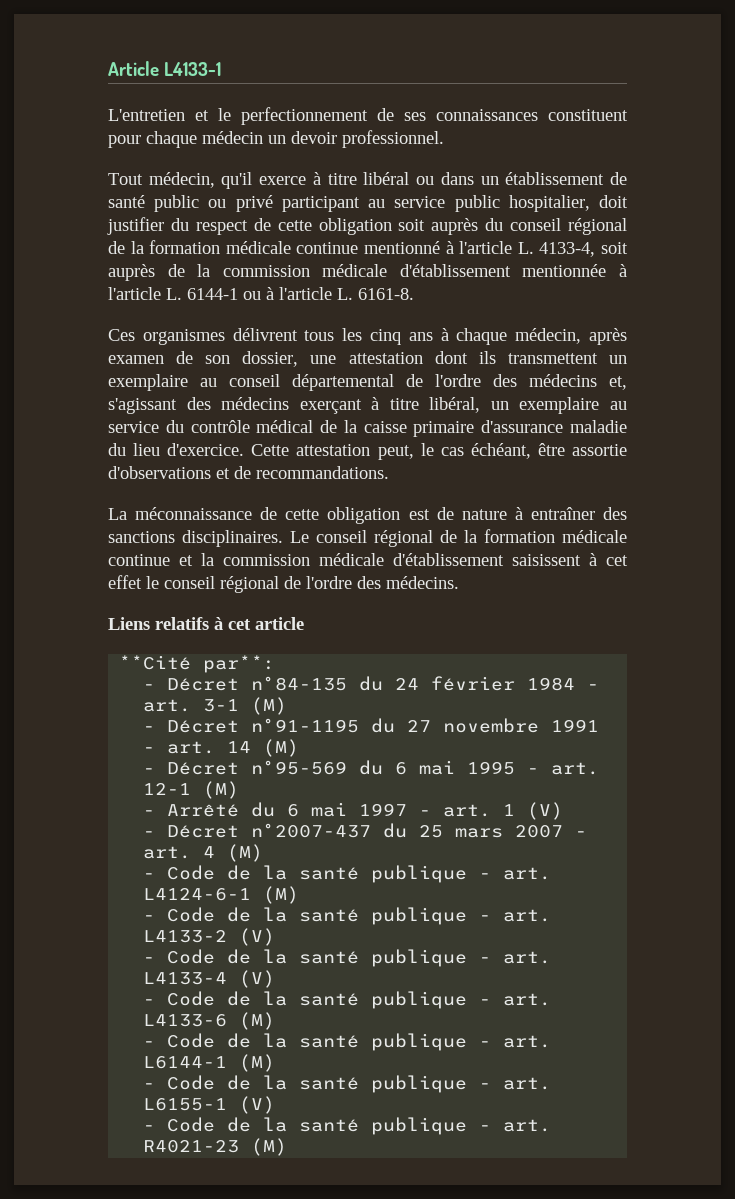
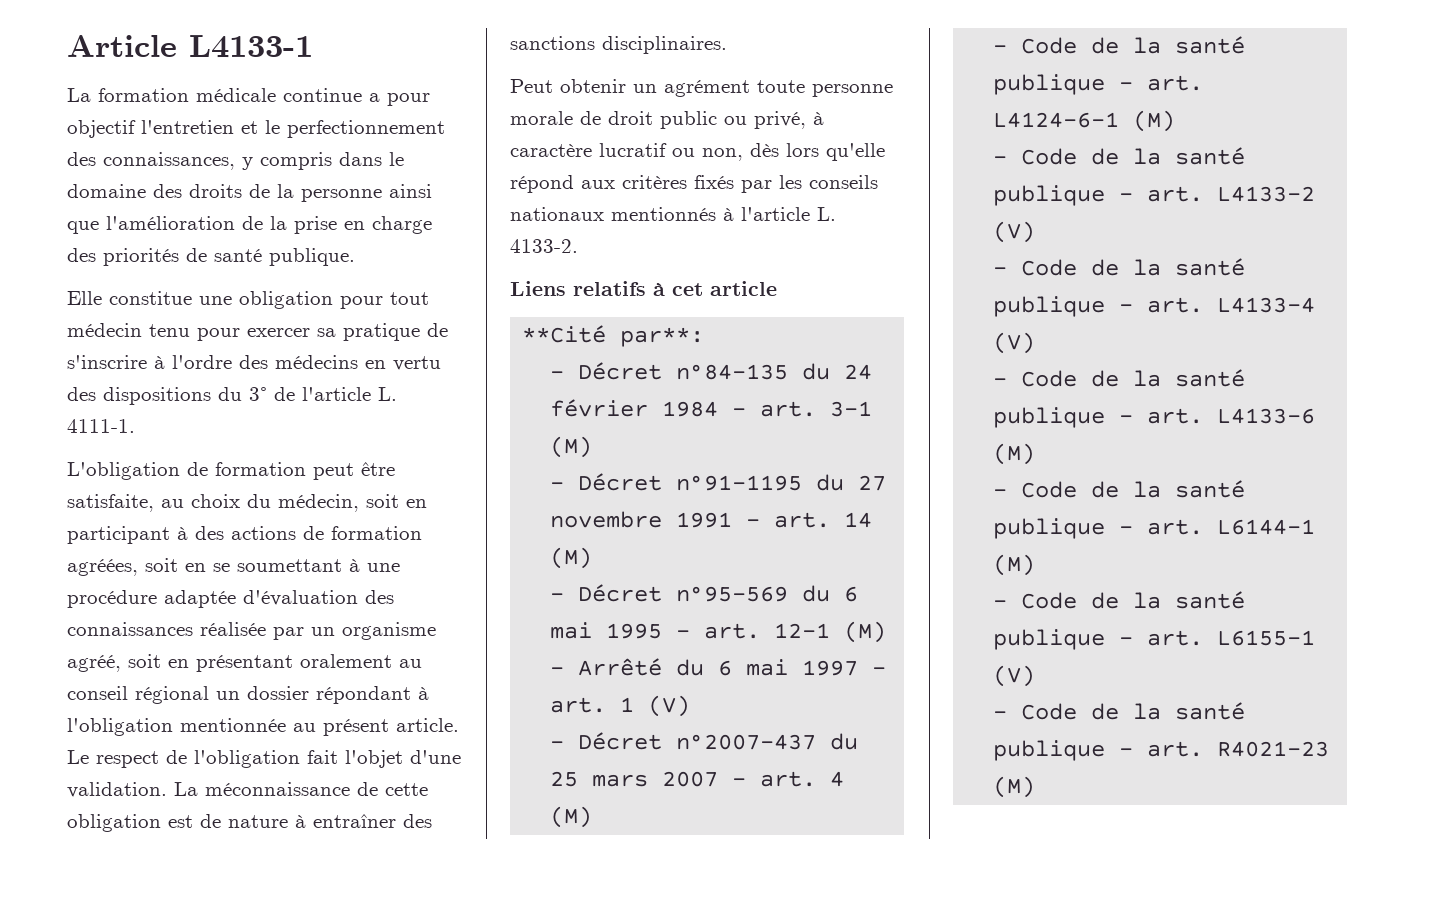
- L'entretien et le perfectionnement de ses connaissances constituent pour chaque médecin un devoir professionnel.
- Tout médecin, qu'il exerce à titre libéral ou dans un établissement de santé public ou privé participant au service public hospitalier, doit justifier du respect de cette obligation soit auprès du conseil régional de la formation médicale continue mentionné à l'article L. 4133-4, soit auprès de la commission médicale d'établissement mentionnée à l'article L. 6144-1 ou à l'article L. 6161-8.
- Ces organismes délivrent tous les cinq ans à chaque médecin, après examen de son dossier, une attestation dont ils transmettent un exemplaire au conseil départemental de l'ordre des médecins et, s'agissant des médecins exerçant à titre libéral, un exemplaire au service du contrôle médical de la caisse primaire d'assurance maladie du lieu d'exercice. Cette attestation peut, le cas échéant, être assortie d'observations et de recommandations.
- La méconnaissance de cette obligation est de nature à entraîner des sanctions disciplinaires. Le conseil régional de la formation médicale continue et la commission médicale d'établissement saisissent à cet effet le conseil régional de l'ordre des médecins.
+ La formation médicale continue a pour objectif l'entretien et le perfectionnement des connaissances, y compris dans le domaine des droits de la personne ainsi que l'amélioration de la prise en charge des priorités de santé publique.
+ Elle constitue une obligation pour tout médecin tenu pour exercer sa pratique de s'inscrire à l'ordre des médecins en vertu des dispositions du 3° de l'article L. 4111-1.
+ L'obligation de formation peut être satisfaite, au choix du médecin, soit en participant à des actions de formation agréées, soit en se soumettant à une procédure adaptée d'évaluation des connaissances réalisée par un organisme agréé, soit en présentant oralement au conseil régional un dossier répondant à l'obligation mentionnée au présent article. Le respect de l'obligation fait l'objet d'une validation. La méconnaissance de cette obligation est de nature à entraîner des sanctions disciplinaires.
+ Peut obtenir un agrément toute personne morale de droit public ou privé, à caractère lucratif ou non, dès lors qu'elle répond aux critères fixés par les conseils nationaux mentionnés à l'article L. 4133-2.

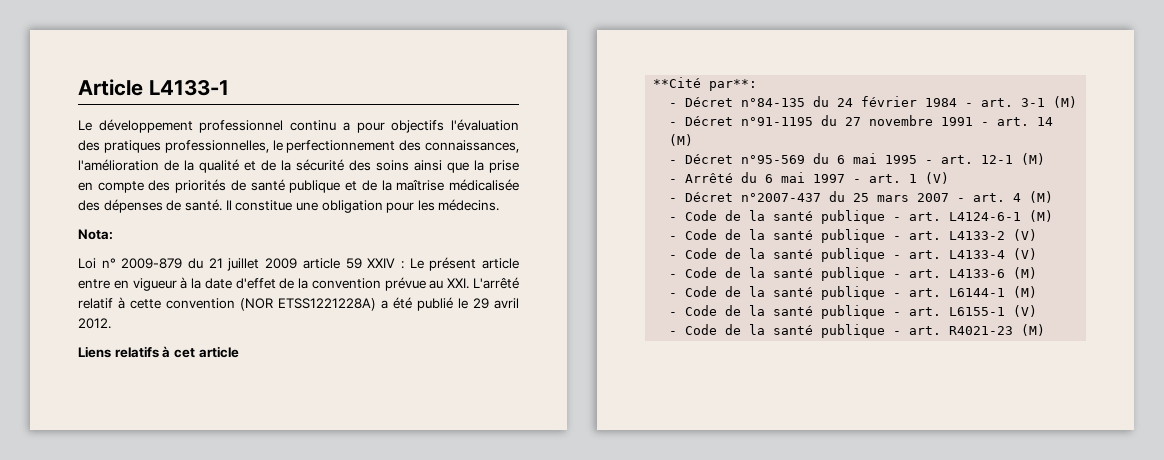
- La formation médicale continue a pour objectif l'entretien et le perfectionnement des connaissances, y compris dans le domaine des droits de la personne ainsi que l'amélioration de la prise en charge des priorités de santé publique.
- Elle constitue une obligation pour tout médecin tenu pour exercer sa pratique de s'inscrire à l'ordre des médecins en vertu des dispositions du 3° de l'article L. 4111-1.
- L'obligation de formation peut être satisfaite, au choix du médecin, soit en participant à des actions de formation agréées, soit en se soumettant à une procédure adaptée d'évaluation des connaissances réalisée par un organisme agréé, soit en présentant oralement au conseil régional un dossier répondant à l'obligation mentionnée au présent article. Le respect de l'obligation fait l'objet d'une validation. La méconnaissance de cette obligation est de nature à entraîner des sanctions disciplinaires.
- Peut obtenir un agrément toute personne morale de droit public ou privé, à caractère lucratif ou non, dès lors qu'elle répond aux critères fixés par les conseils nationaux mentionnés à l'article L. 4133-2.
+ Le développement professionnel continu a pour objectifs l'évaluation des pratiques professionnelles, le perfectionnement des connaissances, l'amélioration de la qualité et de la sécurité des soins ainsi que la prise en compte des priorités de santé publique et de la maîtrise médicalisée des dépenses de santé. Il constitue une obligation pour les médecins.
+ Nota:
+ Loi n° 2009-879 du 21 juillet 2009 article 59 XXIV : Le présent article entre en vigueur à la date d'effet de la convention prévue au XXI. L'arrêté relatif à cette convention (NOR ETSS1221228A) a été publié le 29 avril 2012.

